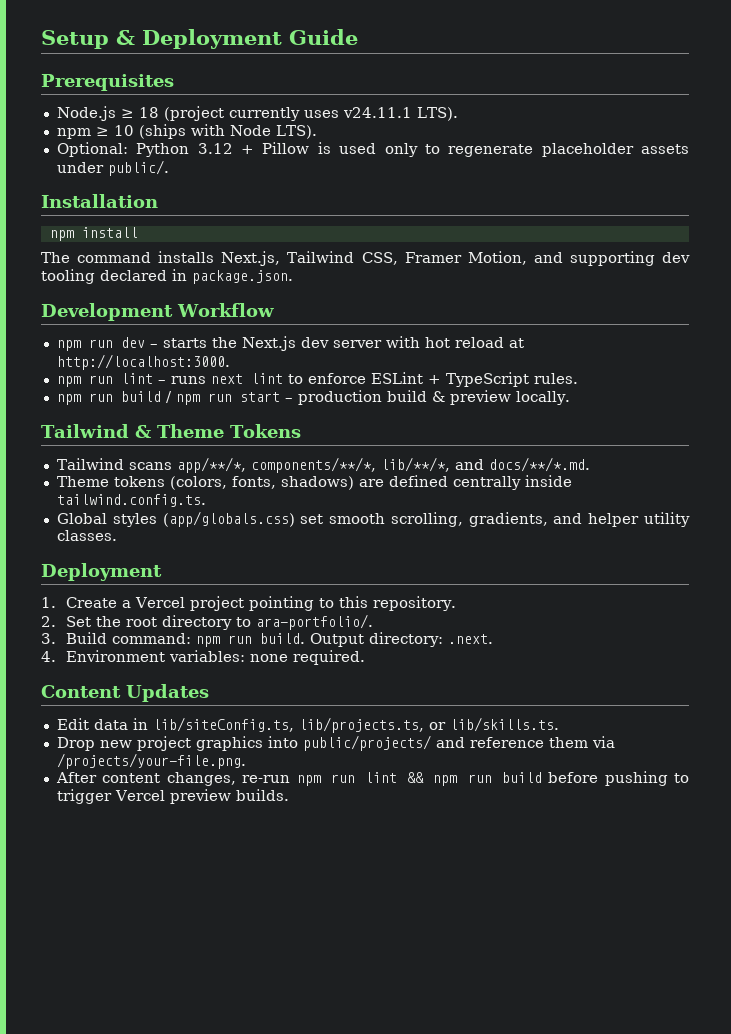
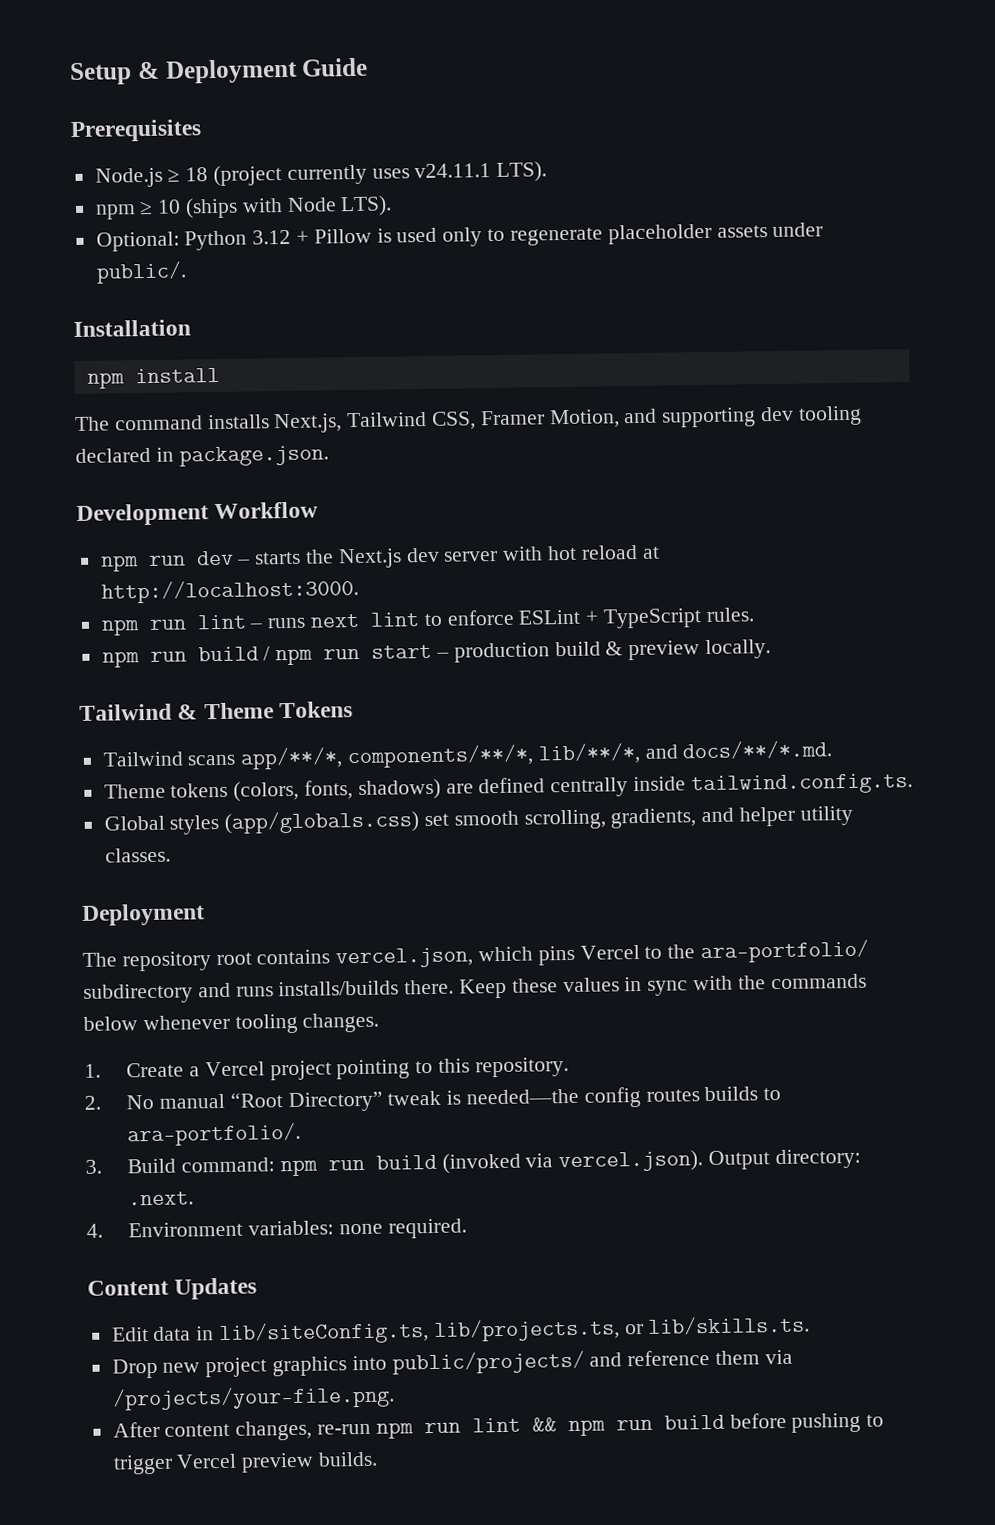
+ The repository root contains vercel.json, which pins Vercel to the ara-portfolio/ subdirectory and runs installs/builds there. Keep these values in sync with the commands below whenever tooling changes.
- 2. Set the root directory to ara-portfolio/.
+ 2. No manual “Root Directory” tweak is needed—the config routes builds to ara-portfolio/.
- 3. Build command: npm run build. Output directory: .next.
+ 3. Build command: npm run build (invoked via vercel.json). Output directory: .next.

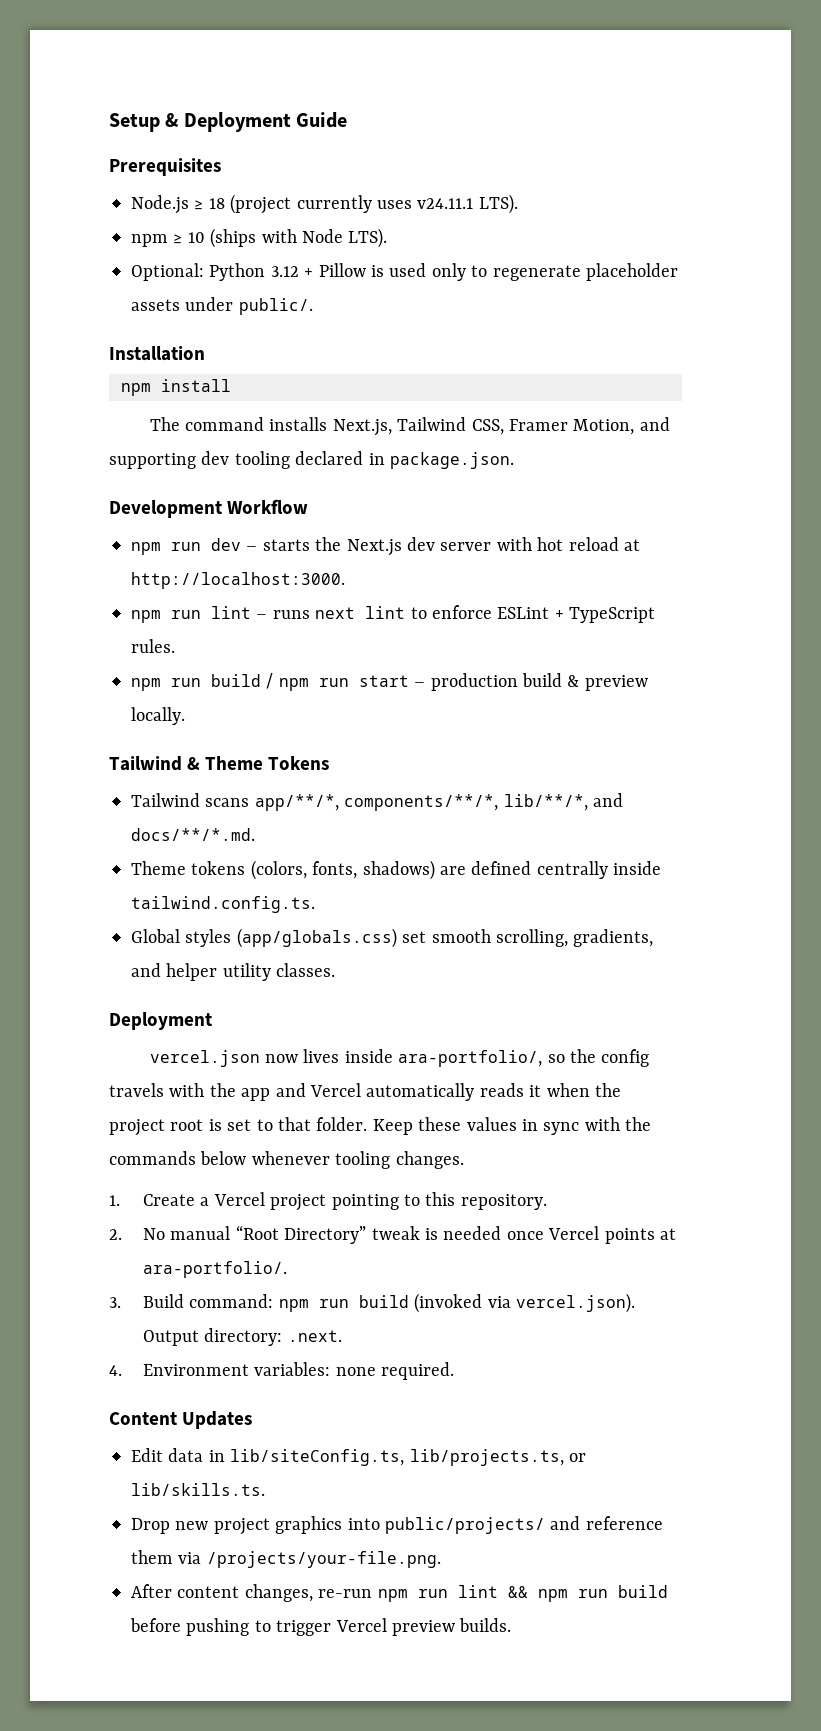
- The repository root contains vercel.json, which pins Vercel to the ara-portfolio/ subdirectory and runs installs/builds there.
+ vercel.json now lives inside ara-portfolio/, so the config travels with the app and Vercel automatically reads it when the project root is set to that folder.
- 2. No manual “Root Directory” tweak is needed—the config routes builds to ara-portfolio/.
+ 2. No manual “Root Directory” tweak is needed once Vercel points at ara-portfolio/.

